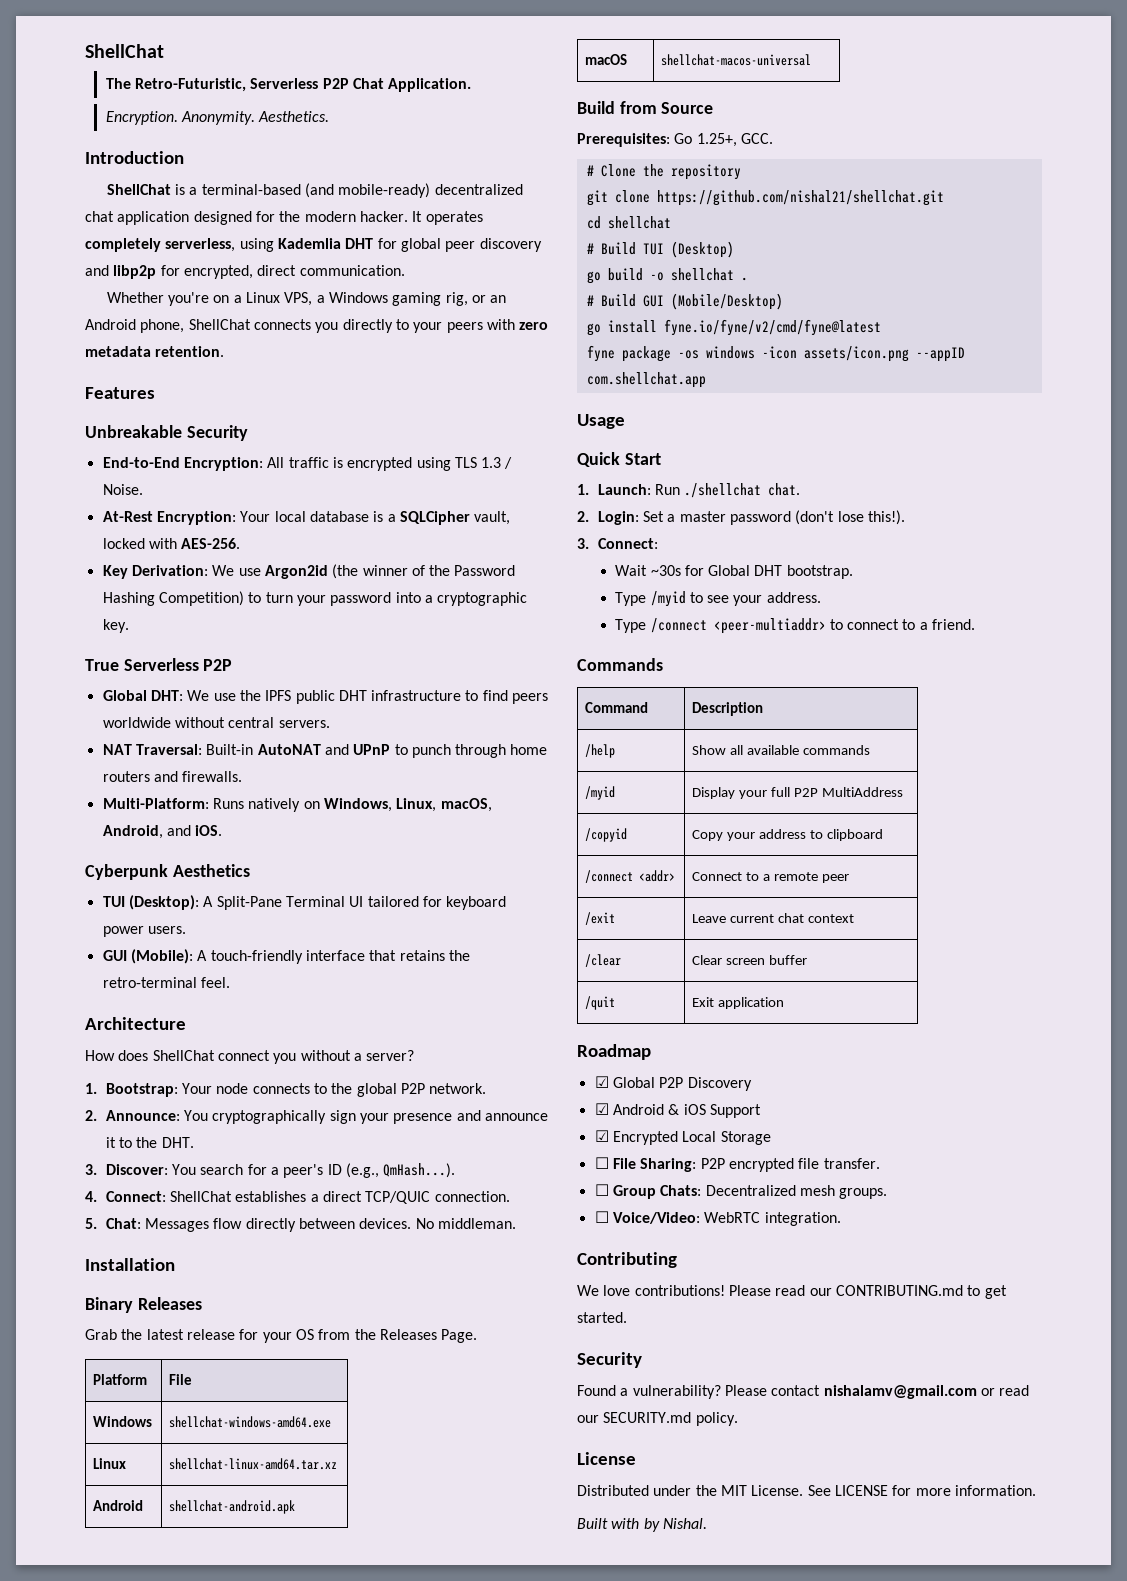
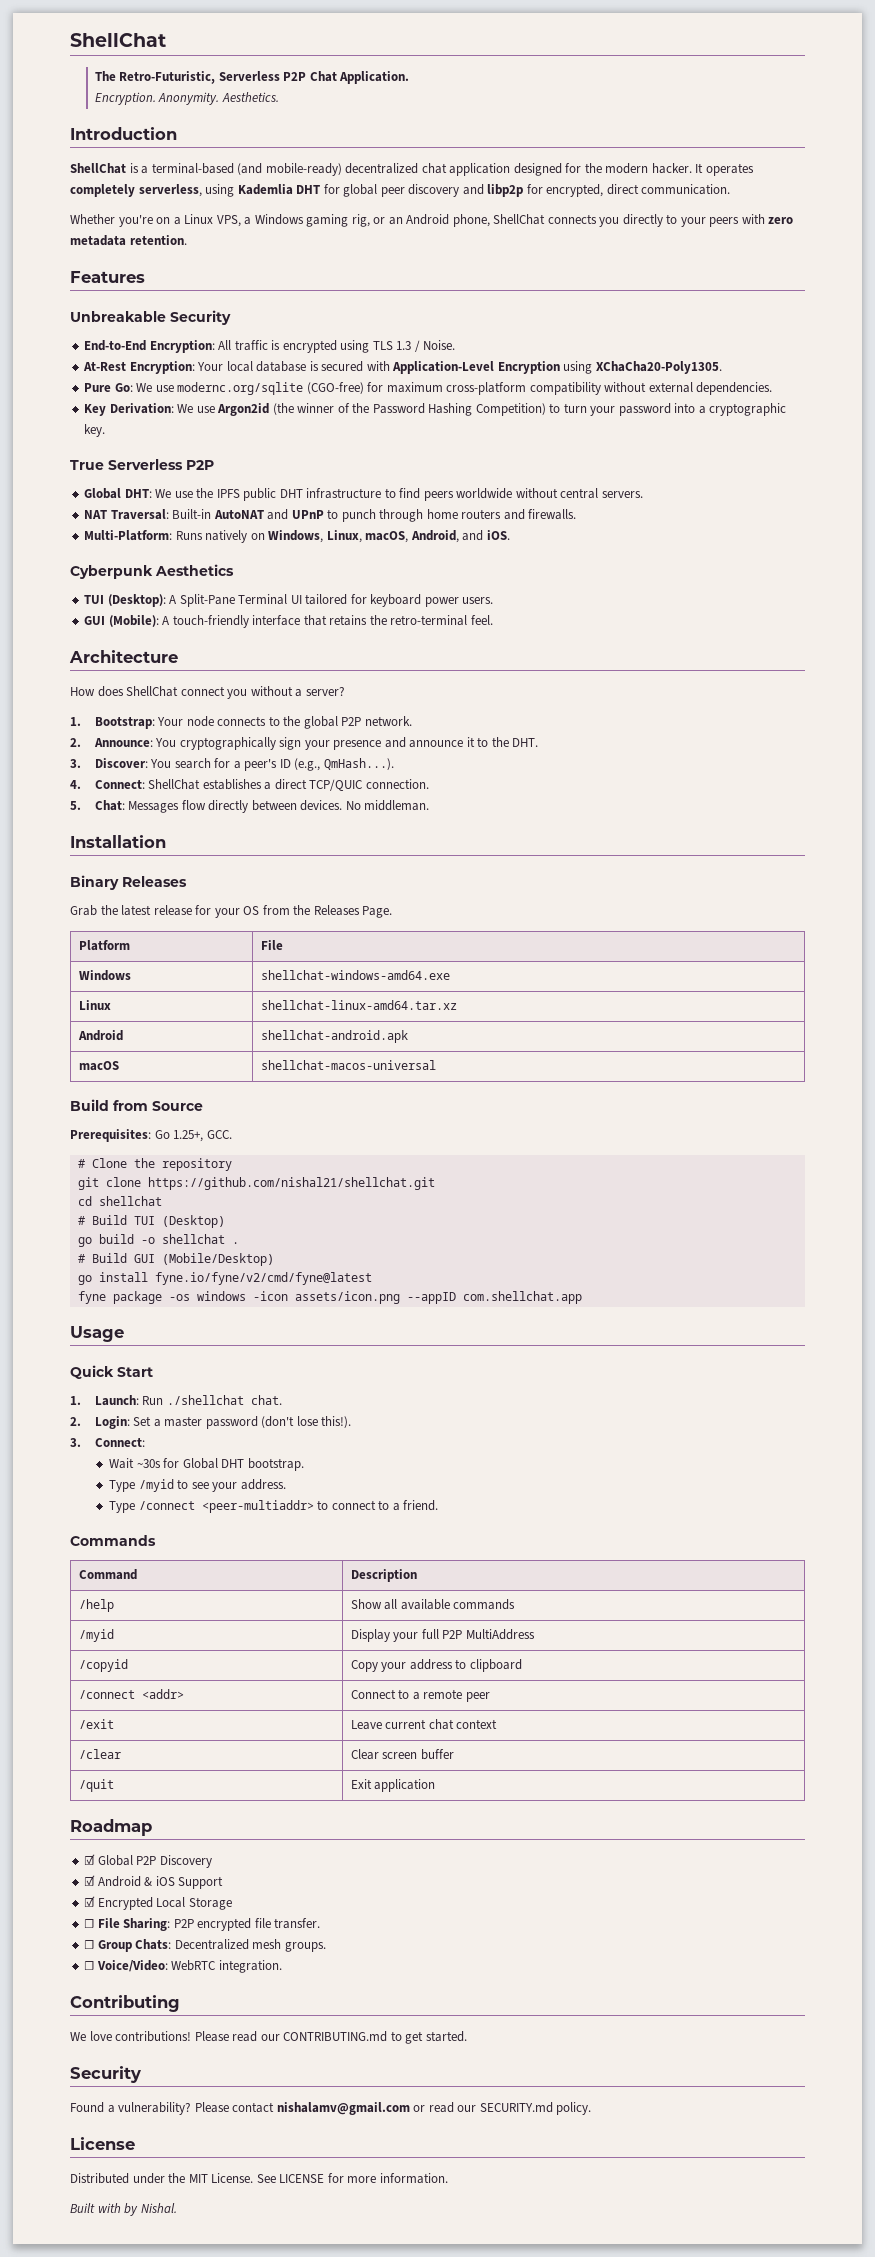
- At-Rest Encryption: Your local database is a SQLCipher vault, locked with AES-256.
+ At-Rest Encryption: Your local database is secured with Application-Level Encryption using XChaCha20-Poly1305.
+ Pure Go: We use modernc.org/sqlite (CGO-free) for maximum cross-platform compatibility without external dependencies.

